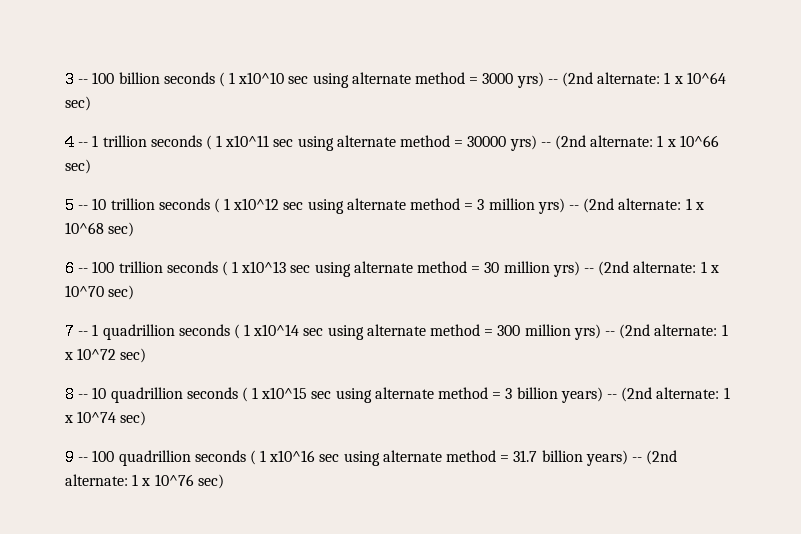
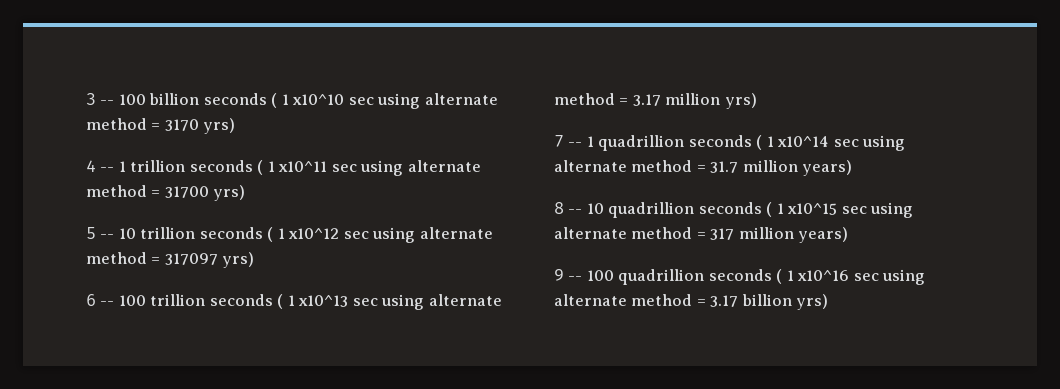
- 3 -- 100 billion seconds ( 1 x10^10 sec using alternate method = 3000 yrs) -- (2nd alternate: 1 x 10^64 sec)
+ 3 -- 100 billion seconds ( 1 x10^10 sec using alternate method = 3170 yrs)
- 4 -- 1 trillion seconds ( 1 x10^11 sec using alternate method = 30000 yrs) -- (2nd alternate: 1 x 10^66 sec)
+ 4 -- 1 trillion seconds ( 1 x10^11 sec using alternate method = 31700 yrs)
- 5 -- 10 trillion seconds ( 1 x10^12 sec using alternate method = 3 million yrs) -- (2nd alternate: 1 x 10^68 sec)
+ 5 -- 10 trillion seconds ( 1 x10^12 sec using alternate method = 317097 yrs)
- 6 -- 100 trillion seconds ( 1 x10^13 sec using alternate method = 30 million yrs) -- (2nd alternate: 1 x 10^70 sec)
+ 6 -- 100 trillion seconds ( 1 x10^13 sec using alternate method = 3.17 million yrs)
- 7 -- 1 quadrillion seconds ( 1 x10^14 sec using alternate method = 300 million yrs) -- (2nd alternate: 1 x 10^72 sec)
+ 7 -- 1 quadrillion seconds ( 1 x10^14 sec using alternate method = 31.7 million years)
- 8 -- 10 quadrillion seconds ( 1 x10^15 sec using alternate method = 3 billion years) -- (2nd alternate: 1 x 10^74 sec)
+ 8 -- 10 quadrillion seconds ( 1 x10^15 sec using alternate method = 317 million years)
- 9 -- 100 quadrillion seconds ( 1 x10^16 sec using alternate method = 31.7 billion years) -- (2nd alternate: 1 x 10^76 sec)
+ 9 -- 100 quadrillion seconds ( 1 x10^16 sec using alternate method = 3.17 billion yrs)

